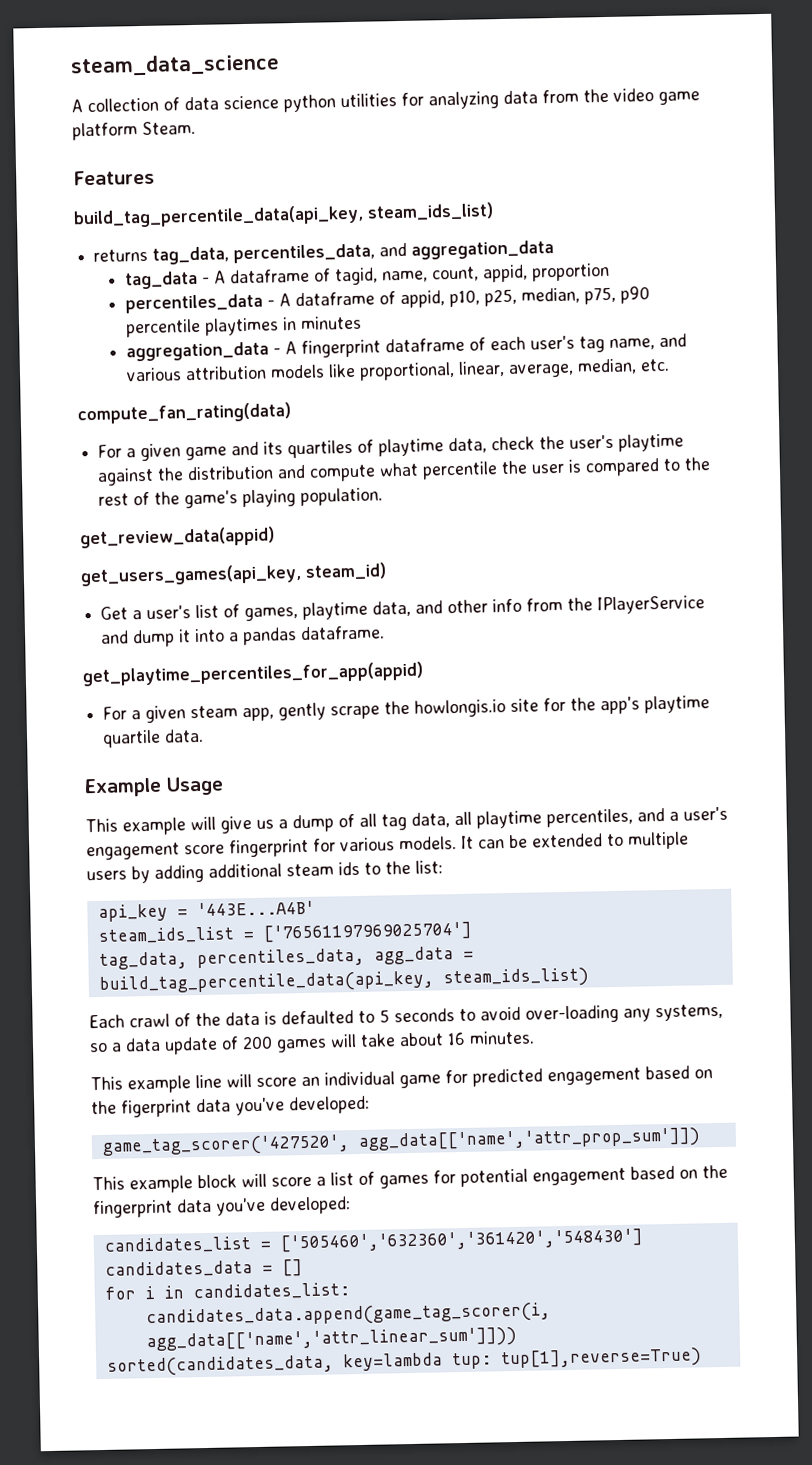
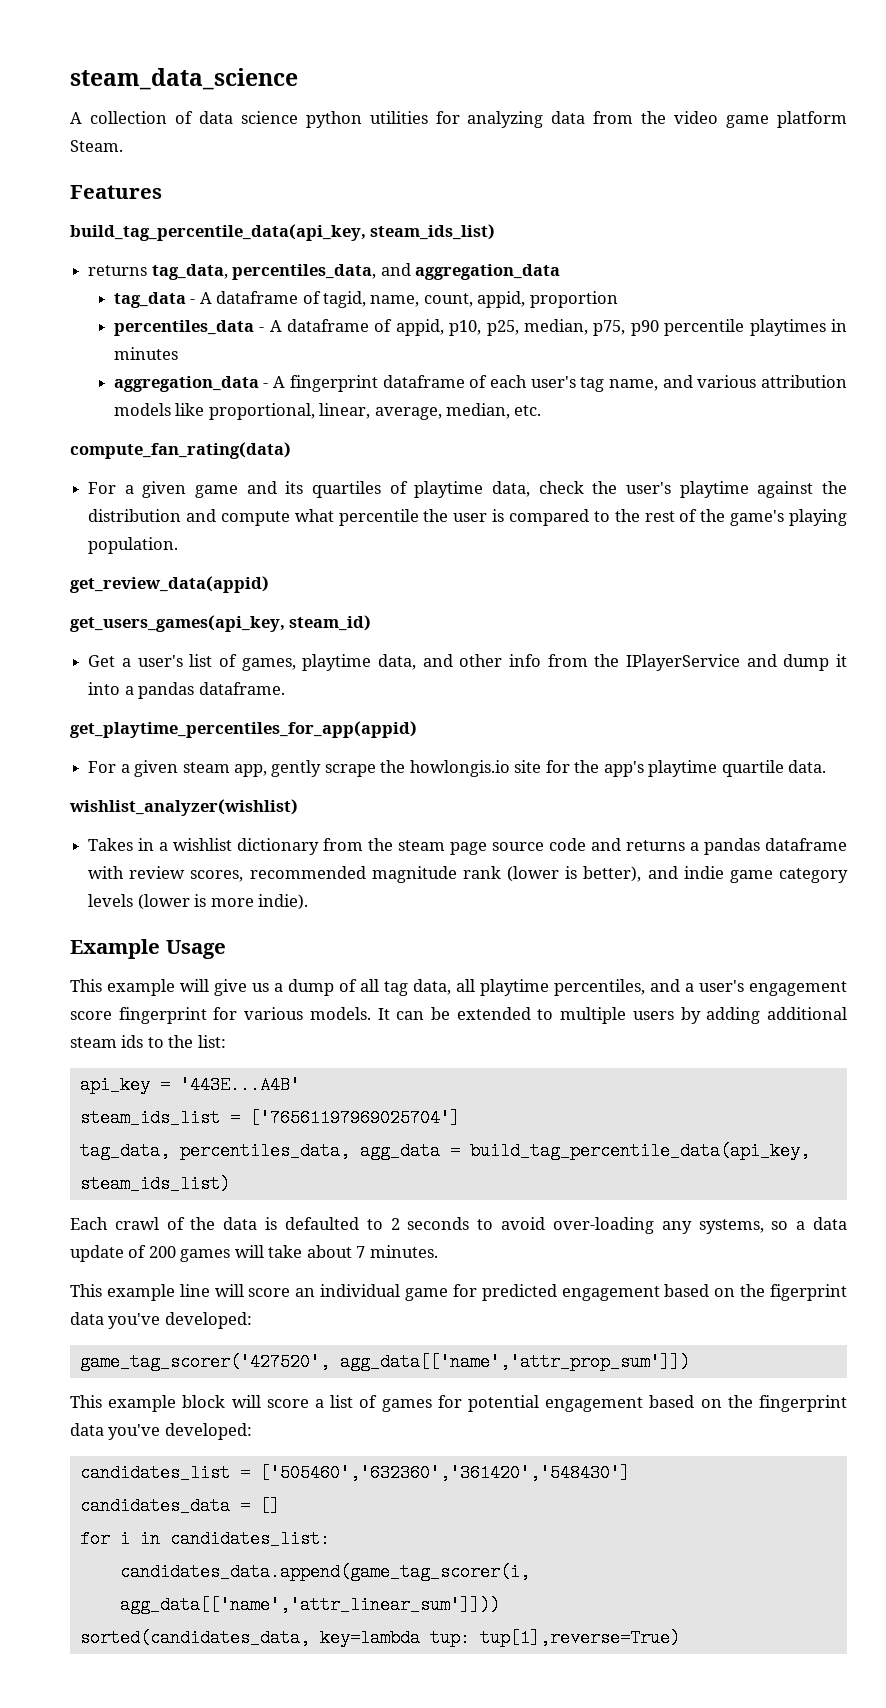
+ wishlist_analyzer(wishlist)
+ Takes in a wishlist dictionary from the steam page source code and returns a pandas dataframe with review scores, recommended magnitude rank (lower is better), and indie game category levels (lower is more indie).
- Each crawl of the data is defaulted to 5 seconds to avoid over-loading any systems, so a data update of 200 games will take about 16 minutes.
+ Each crawl of the data is defaulted to 2 seconds to avoid over-loading any systems, so a data update of 200 games will take about 7 minutes.

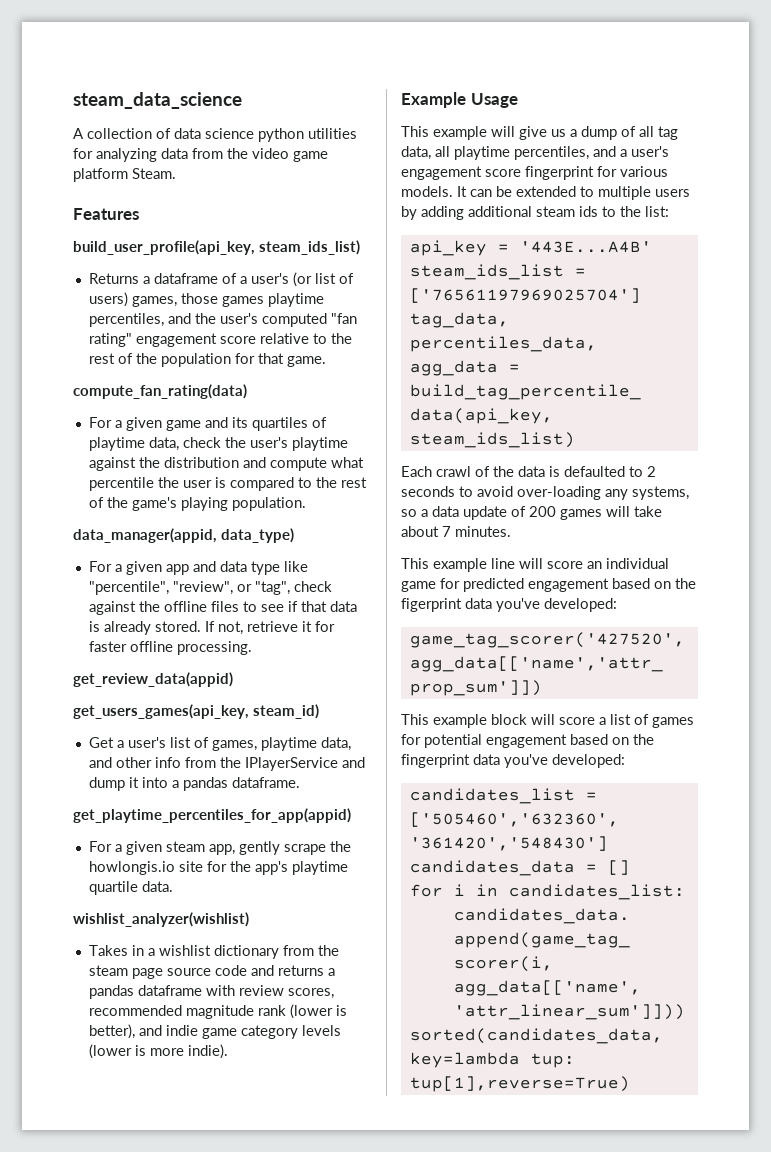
  Features
- build_tag_percentile_data(api_key, steam_ids_list)
- returns tag_data, percentiles_data, and aggregation_data
- tag_data - A dataframe of tagid, name, count, appid, proportion
- percentiles_data - A dataframe of appid, p10, p25, median, p75, p90 percentile playtimes in minutes
- aggregation_data - A fingerprint dataframe of each user's tag name, and various attribution models like proportional, linear, average, median, etc.
+ build_user_profile(api_key, steam_ids_list)
+ Returns a dataframe of a user's (or list of users) games, those games playtime percentiles, and the user's computed "fan rating" engagement score relative to the rest of the population for that game.
+ data_manager(appid, data_type)
+ For a given app and data type like "percentile", "review", or "tag", check against the offline files to see if that data is already stored. If not, retrieve it for faster offline processing.

